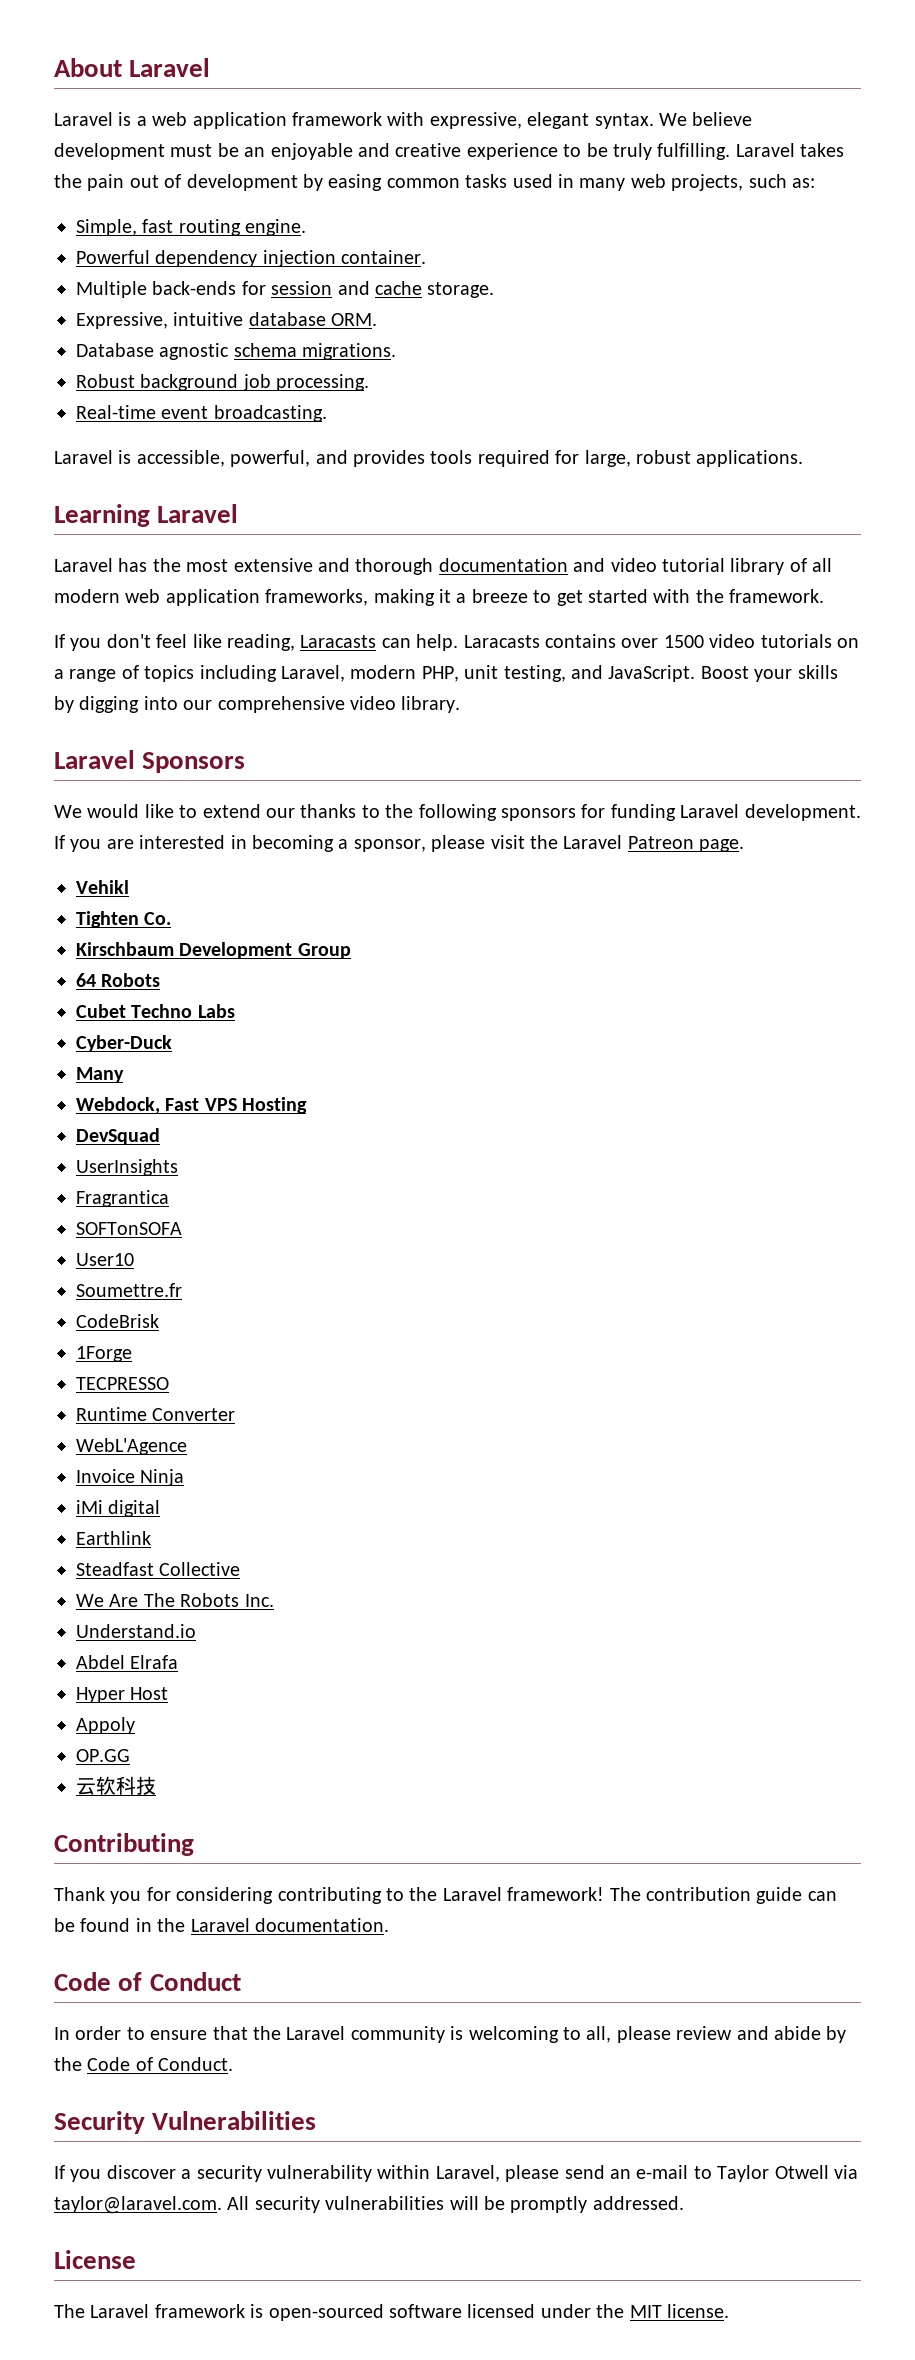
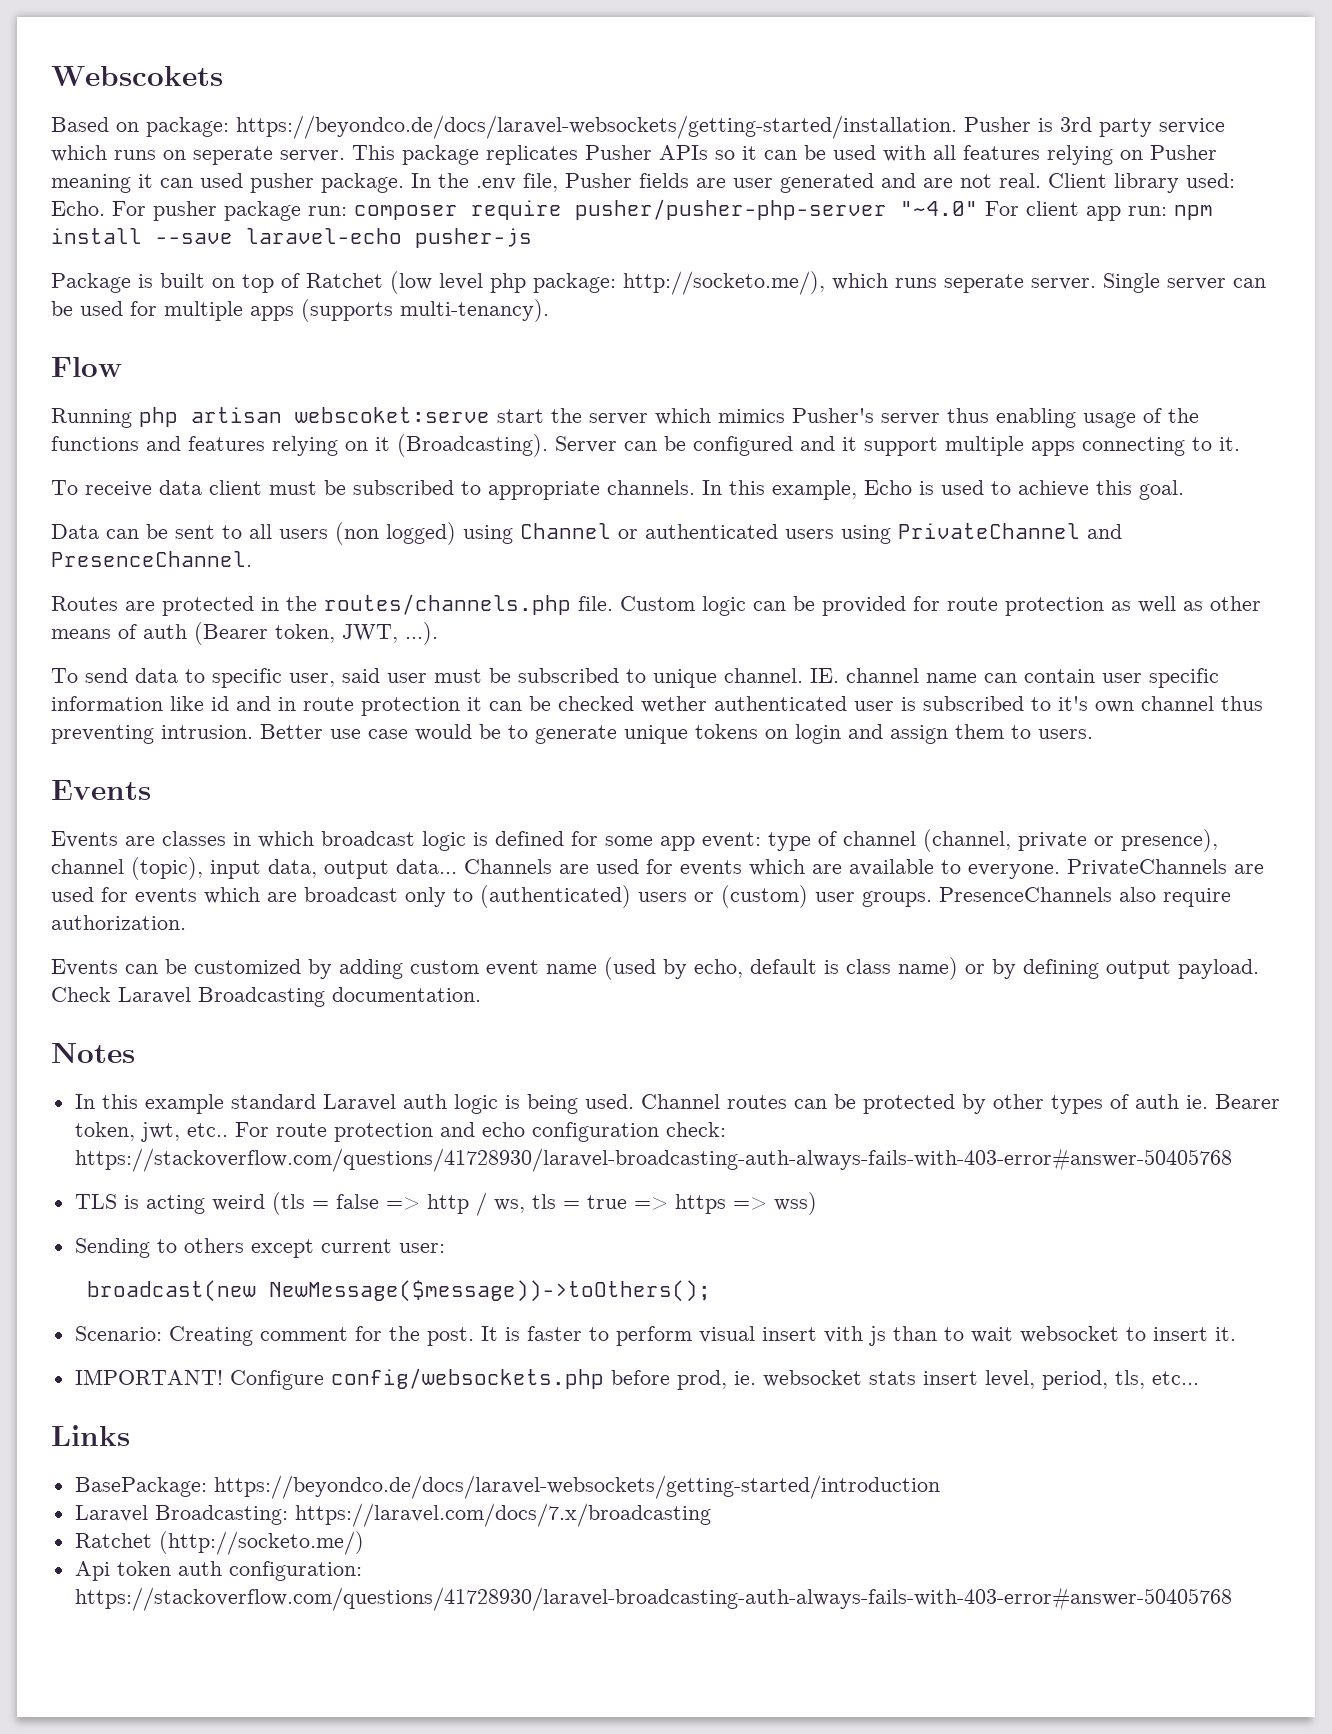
- About Laravel
- Laravel is a web application framework with expressive, elegant syntax. We believe development must be an enjoyable and creative experience to be truly fulfilling. Laravel takes the pain out of development by easing common tasks used in many web projects, such as:
- Simple, fast routing engine.
- Powerful dependency injection container.
- Multiple back-ends for session and cache storage.
- Expressive, intuitive database ORM.
- Database agnostic schema migrations.
- Robust background job processing.
- Real-time event broadcasting.
- Laravel is accessible, powerful, and provides tools required for large, robust applications.
- Learning Laravel
- Laravel has the most extensive and thorough documentation and video tutorial library of all modern web application frameworks, making it a breeze to get started with the framework.
- If you don't feel like reading, Laracasts can help. Laracasts contains over 1500 video tutorials on a range of topics including Laravel, modern PHP, unit testing, and JavaScript. Boost your skills by digging into our comprehensive video library.
- Laravel Sponsors
- We would like to extend our thanks to the following sponsors for funding Laravel development. If you are interested in becoming a sponsor, please visit the Laravel Patreon page.
- Vehikl
- Tighten Co.
- Kirschbaum Development Group
- 64 Robots
- Cubet Techno Labs
- Cyber-Duck
- Many
- Webdock, Fast VPS Hosting
- DevSquad
- UserInsights
- Fragrantica
- SOFTonSOFA
- User10
- Soumettre.fr
- CodeBrisk
- 1Forge
- TECPRESSO
- Runtime Converter
- WebL'Agence
- Invoice Ninja
- iMi digital
- Earthlink
- Steadfast Collective
- We Are The Robots Inc.
- Understand.io
- Abdel Elrafa
- Hyper Host
- Appoly
- OP.GG
- 云软科技
- Contributing
- Thank you for considering contributing to the Laravel framework! The contribution guide can be found in the Laravel documentation.
- Code of Conduct
- In order to ensure that the Laravel community is welcoming to all, please review and abide by the Code of Conduct.
- Security Vulnerabilities
- If you discover a security vulnerability within Laravel, please send an e-mail to Taylor Otwell via taylor@laravel.com. All security vulnerabilities will be promptly addressed.
- License
- The Laravel framework is open-sourced software licensed under the MIT license.
+ Webscokets
+ Based on package: https://beyondco.de/docs/laravel-websockets/getting-started/installation. Pusher is 3rd party service which runs on seperate server. This package replicates Pusher APIs so it can be used with all features relying on Pusher meaning it can used pusher package. In the .env file, Pusher fields are user generated and are not real. Client library used: Echo. For pusher package run: composer require pusher/pusher-php-server "~4.0" For client app run: npm install --save laravel-echo pusher-js
+ Package is built on top of Ratchet (low level php package: http://socketo.me/), which runs seperate server. Single server can be used for multiple apps (supports multi-tenancy).
+ Flow
+ Running php artisan webscoket:serve start the server which mimics Pusher's server thus enabling usage of the functions and features relying on it (Broadcasting). Server can be configured and it support multiple apps connecting to it.
+ To receive data client must be subscribed to appropriate channels. In this example, Echo is used to achieve this goal.
+ Data can be sent to all users (non logged) using Channel or authenticated users using PrivateChannel and PresenceChannel.
+ Routes are protected in the routes/channels.php file. Custom logic can be provided for route protection as well as other means of auth (Bearer token, JWT, ...).
+ To send data to specific user, said user must be subscribed to unique channel. IE. channel name can contain user specific information like id and in route protection it can be checked wether authenticated user is subscribed to it's own channel thus preventing intrusion. Better use case would be to generate unique tokens on login and assign them to users.
+ Events
+ Events are classes in which broadcast logic is defined for some app event: type of channel (channel, private or presence), channel (topic), input data, output data... Channels are used for events which are available to everyone. PrivateChannels are used for events which are broadcast only to (authenticated) users or (custom) user groups. PresenceChannels also require authorization.
+ Events can be customized by adding custom event name (used by echo, default is class name) or by defining output payload. Check Laravel Broadcasting documentation.
+ Notes
+ In this example standard Laravel auth logic is being used. Channel routes can be protected by other types of auth ie. Bearer token, jwt, etc.. For route protection and echo configuration check: https://stackoverflow.com/questions/41728930/laravel-broadcasting-auth-always-fails-with-403-error#answer-50405768
+ TLS is acting weird (tls = false => http / ws, tls = true => https => wss)
+ Sending to others except current user:
+ broadcast(new NewMessage($message))->toOthers();
+ Scenario: Creating comment for the post. It is faster to perform visual insert vith js than to wait websocket to insert it.
+ IMPORTANT! Configure config/websockets.php before prod, ie. websocket stats insert level, period, tls, etc...
+ Links
+ BasePackage: https://beyondco.de/docs/laravel-websockets/getting-started/introduction
+ Laravel Broadcasting: https://laravel.com/docs/7.x/broadcasting
+ Ratchet (http://socketo.me/)
+ Api token auth configuration: https://stackoverflow.com/questions/41728930/laravel-broadcasting-auth-always-fails-with-403-error#answer-50405768

